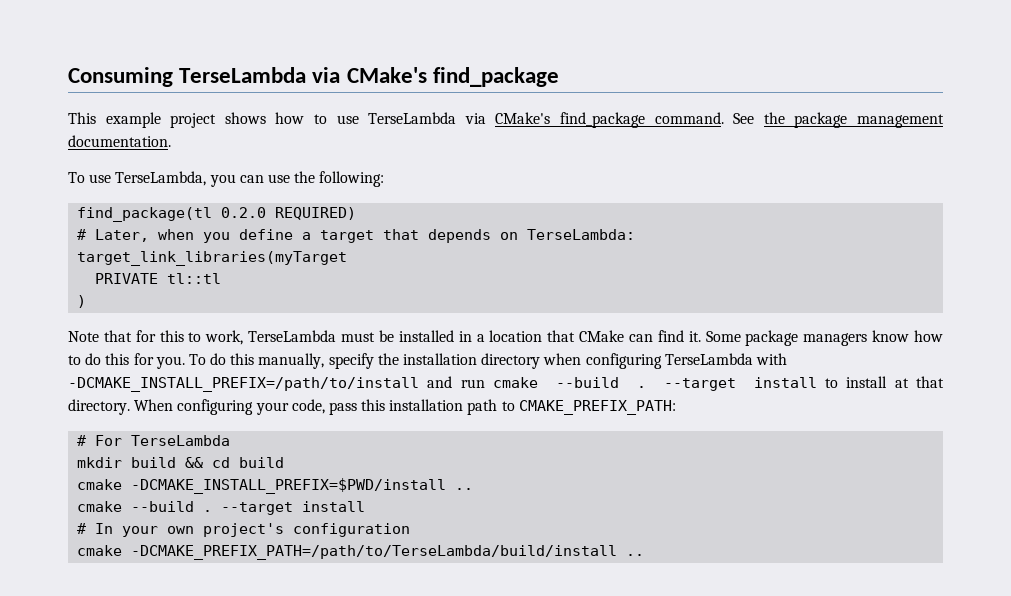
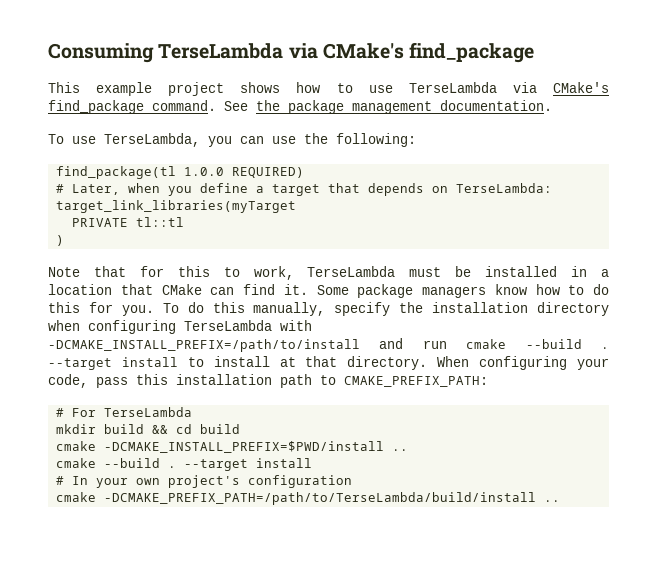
- find_package(tl 0.2.0 REQUIRED)
+ find_package(tl 1.0.0 REQUIRED)

